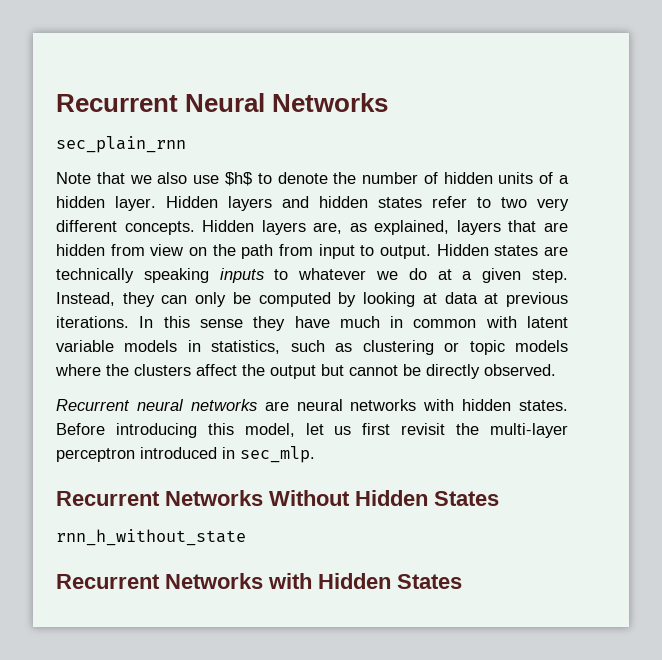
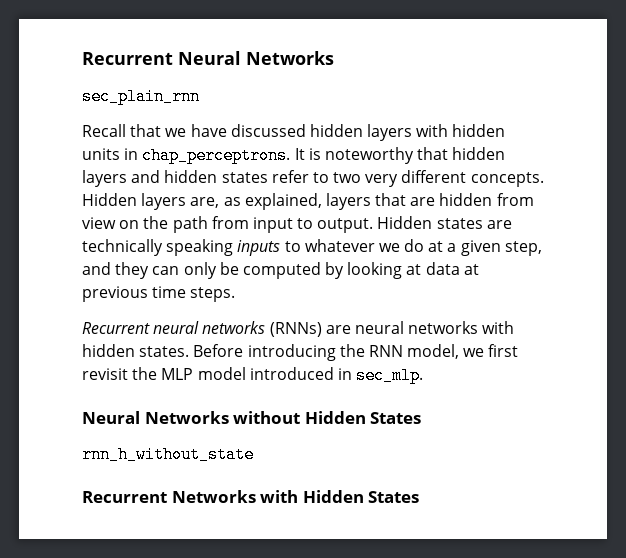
- Note that we also use $h$ to denote the number of hidden units of a hidden layer. Hidden layers and hidden states refer to two very different concepts.
+ Recall that we have discussed hidden layers with hidden units in chap_perceptrons. It is noteworthy that hidden layers and hidden states refer to two very different concepts.
- Hidden states are technically speaking inputs to whatever we do at a given step. Instead, they can only be computed by looking at data at previous iterations. In this sense they have much in common with latent variable models in statistics, such as clustering or topic models where the clusters affect the output but cannot be directly observed.
+ Hidden states are technically speaking inputs to whatever we do at a given step, and they can only be computed by looking at data at previous time steps.
- Recurrent neural networks are neural networks with hidden states.
+ Recurrent neural networks (RNNs) are neural networks with hidden states.
- Before introducing this model, let us first revisit the multi-layer perceptron introduced in sec_mlp.
+ Before introducing the RNN model, we first revisit the MLP model introduced in sec_mlp.
- Recurrent Networks Without Hidden States
+ Neural Networks without Hidden States

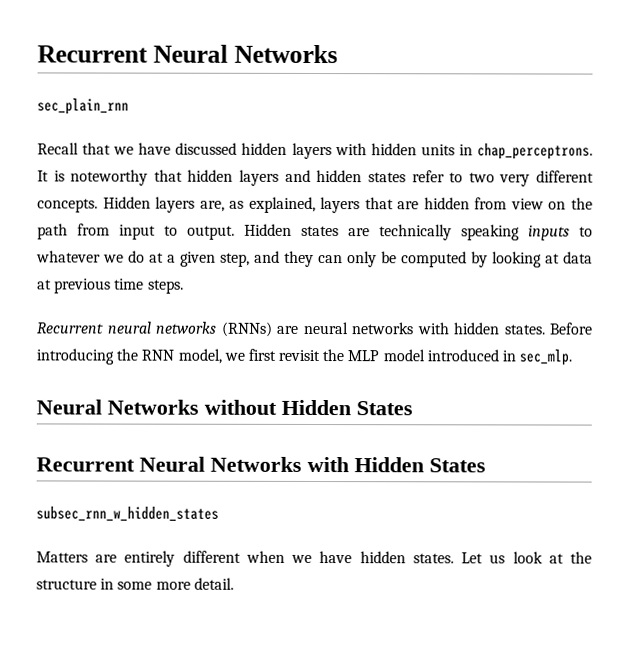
- rnn_h_without_state
- Recurrent Networks with Hidden States
+ Recurrent Neural Networks with Hidden States
+ subsec_rnn_w_hidden_states
+ Matters are entirely different when we have hidden states. Let us look at the structure in some more detail.

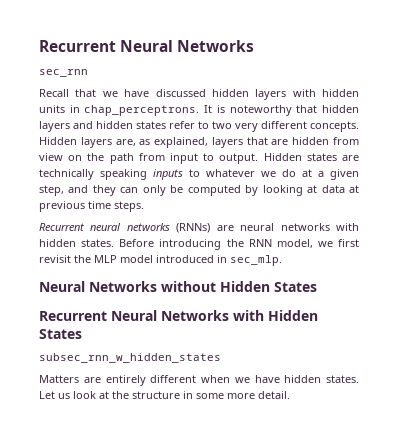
- sec_plain_rnn
+ sec_rnn

